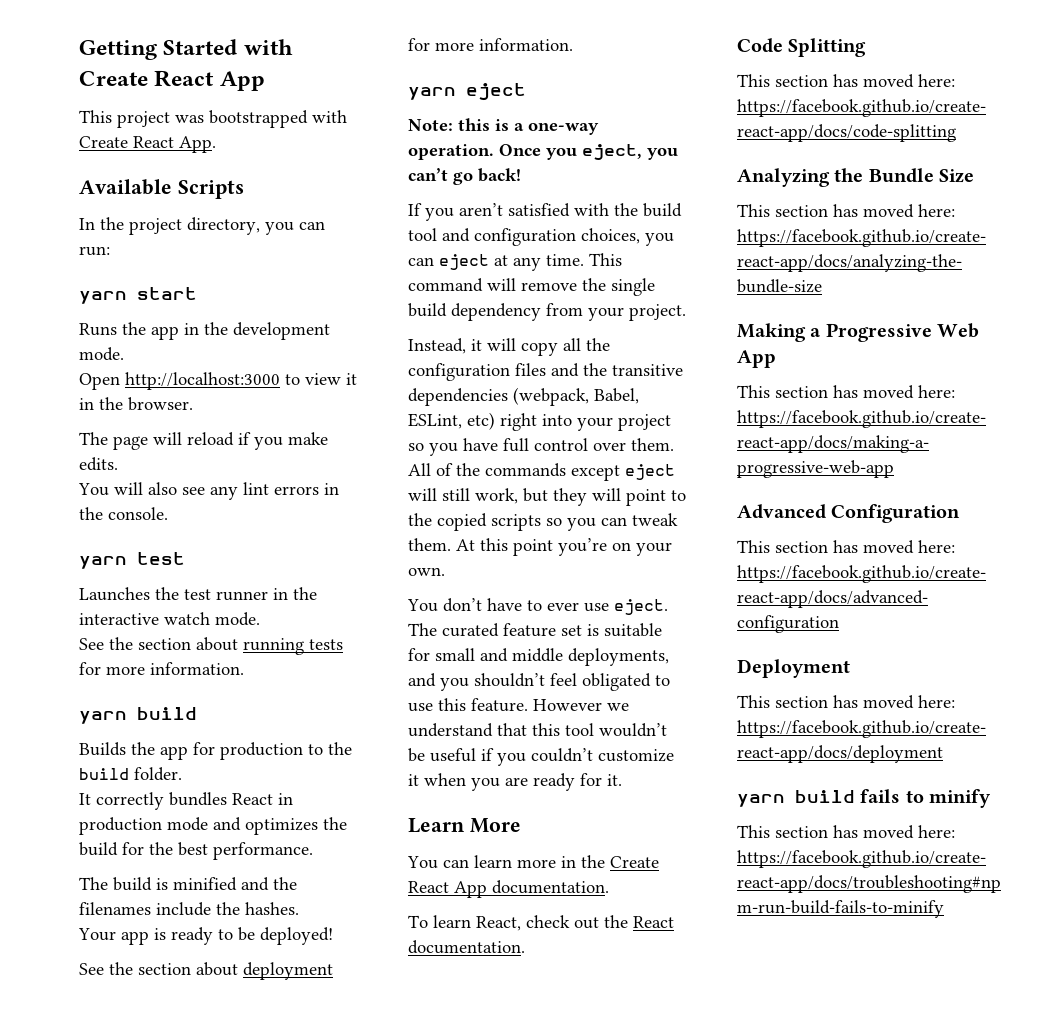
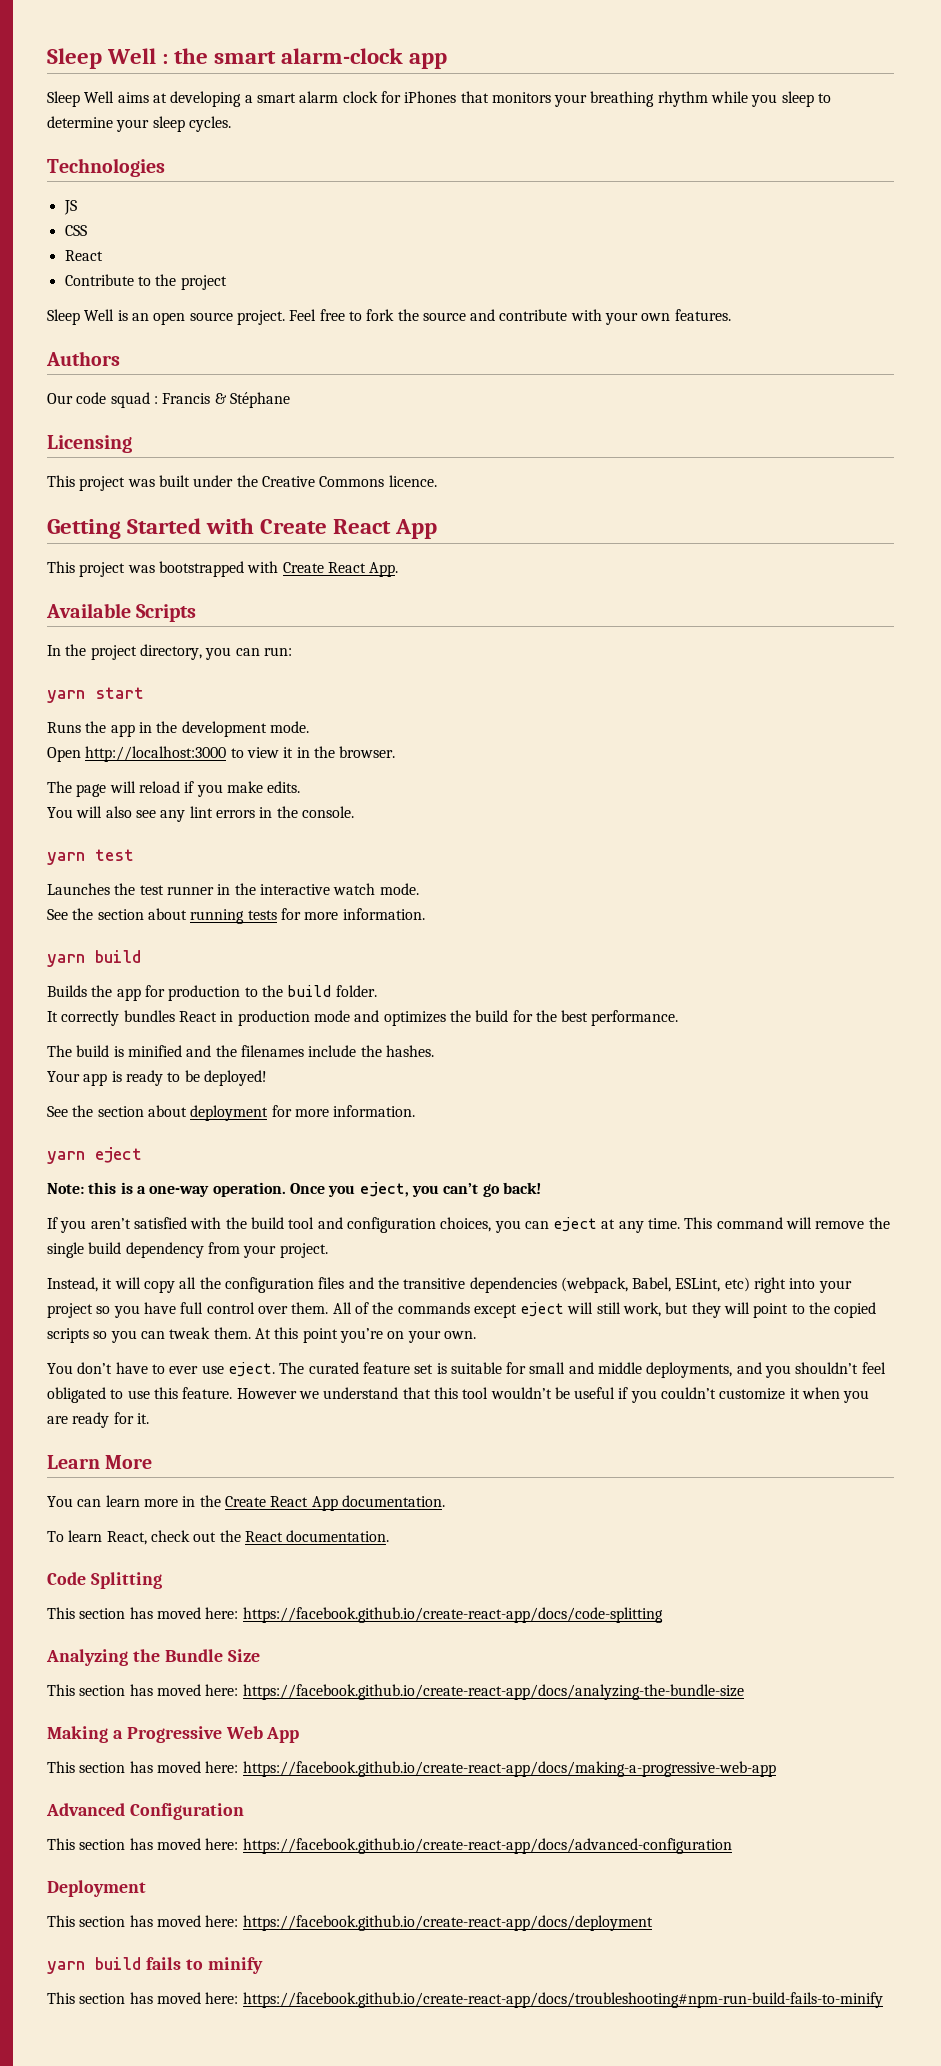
+ Sleep Well : the smart alarm-clock app
+ Sleep Well aims at developing a smart alarm clock for iPhones that monitors your breathing rhythm while you sleep to determine your sleep cycles.
+ Technologies
+ JS
+ CSS
+ React
+ Contribute to the project
+ Sleep Well is an open source project. Feel free to fork the source and contribute with your own features.
+ Authors
+ Our code squad : Francis & Stéphane
+ Licensing
+ This project was built under the Creative Commons licence.

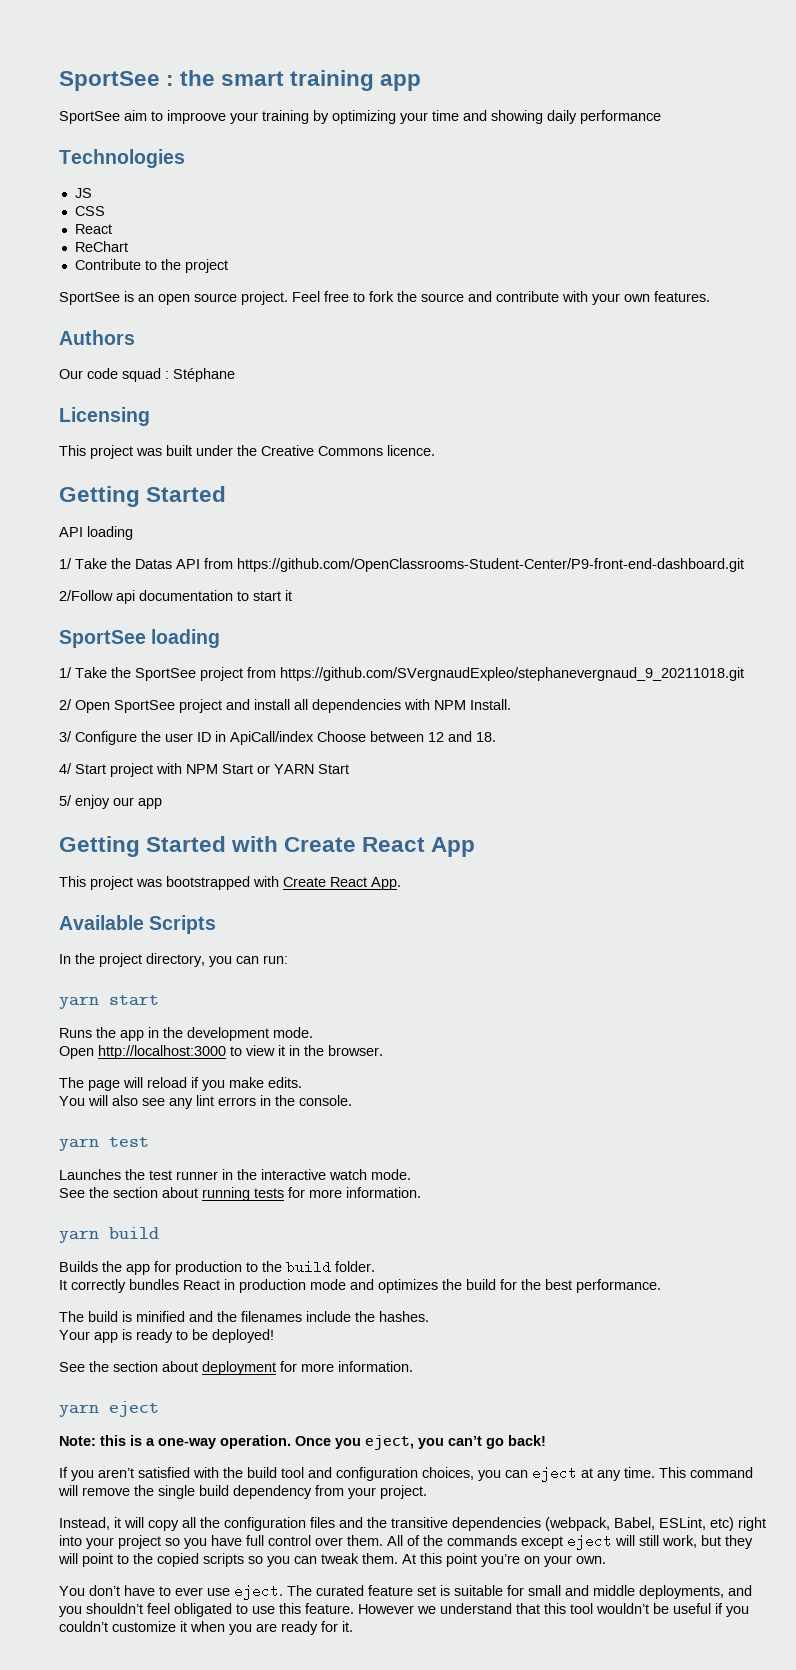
- Sleep Well : the smart alarm-clock app
- Sleep Well aims at developing a smart alarm clock for iPhones that monitors your breathing rhythm while you sleep to determine your sleep cycles.
+ SportSee : the smart training app
+ SportSee aim to improove your training by optimizing your time and showing daily performance
+ ReChart
- Sleep Well is an open source project.
+ SportSee is an open source project.
- Our code squad : Francis & Stéphane
+ Our code squad : Stéphane
  This project was built under the Creative Commons licence.
+ Getting Started
+ API loading
+ 1/ Take the Datas API from https://github.com/OpenClassrooms-Student-Center/P9-front-end-dashboard.git
+ 2/Follow api documentation to start it
+ SportSee loading
+ 1/ Take the SportSee project from https://github.com/SVergnaudExpleo/stephanevergnaud_9_20211018.git
+ 2/ Open SportSee project and install all dependencies with NPM Install.
+ 3/ Configure the user ID in ApiCall/index Choose between 12 and 18.
+ 4/ Start project with NPM Start or YARN Start
+ 5/ enjoy our app
- Learn More
- You can learn more in the Create React App documentation.
- To learn React, check out the React documentation.
- Code Splitting
- This section has moved here: https://facebook.github.io/create-react-app/docs/code-splitting
- Analyzing the Bundle Size
- This section has moved here: https://facebook.github.io/create-react-app/docs/analyzing-the-bundle-size
- Making a Progressive Web App
- This section has moved here: https://facebook.github.io/create-react-app/docs/making-a-progressive-web-app
- Advanced Configuration
- This section has moved here: https://facebook.github.io/create-react-app/docs/advanced-configuration
- Deployment
- This section has moved here: https://facebook.github.io/create-react-app/docs/deployment
- yarn build fails to minify
- This section has moved here: https://facebook.github.io/create-react-app/docs/troubleshooting#npm-run-build-fails-to-minify

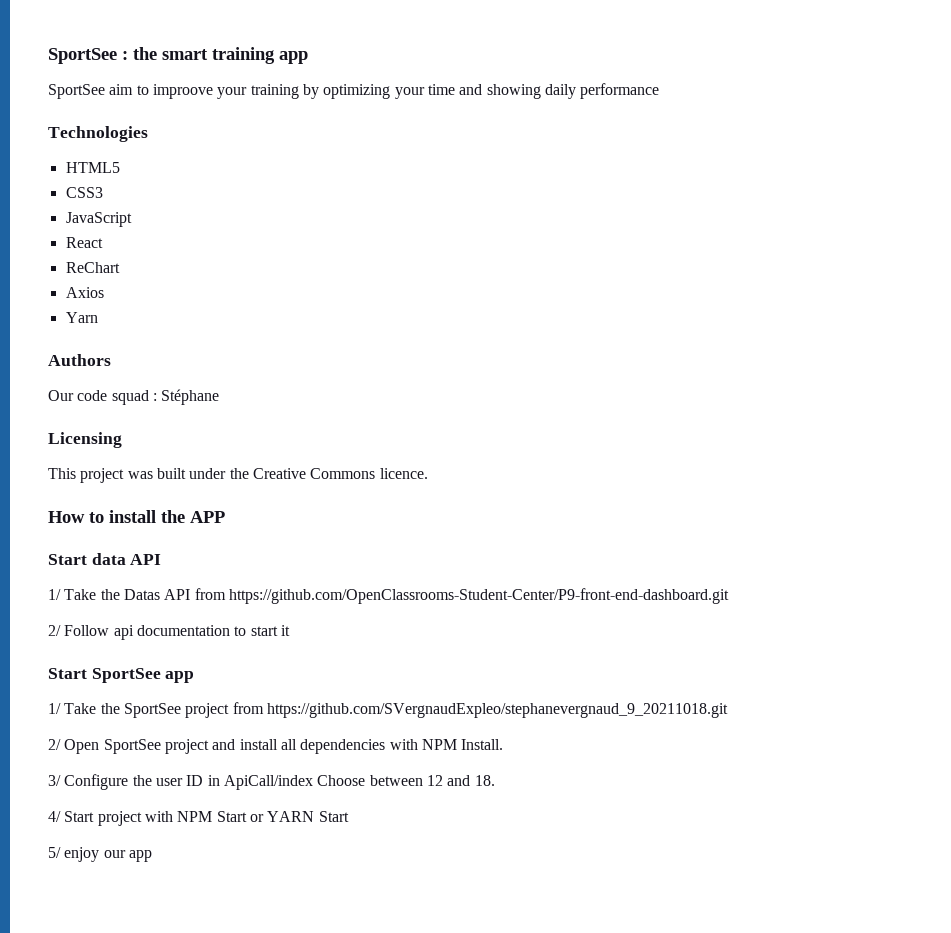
- JS
- CSS
+ HTML5
+ CSS3
+ JavaScript
- Contribute to the project
- SportSee is an open source project. Feel free to fork the source and contribute with your own features.
+ Axios
+ Yarn
  This project was built under the Creative Commons licence.
- Getting Started
- API loading
+ How to install the APP
+ Start data API
- 2/Follow api documentation to start it
+ 2/ Follow api documentation to start it
- SportSee loading
+ Start SportSee app
- Getting Started with Create React App
- This project was bootstrapped with Create React App.
- Available Scripts
- In the project directory, you can run:
- yarn start
- Runs the app in the development mode.
- Open http://localhost:3000 to view it in the browser.
- The page will reload if you make edits.
- You will also see any lint errors in the console.
- yarn test
- Launches the test runner in the interactive watch mode.
- See the section about running tests for more information.
- yarn build
- Builds the app for production to the build folder.
- It correctly bundles React in production mode and optimizes the build for the best performance.
- The build is minified and the filenames include the hashes.
- Your app is ready to be deployed!
- See the section about deployment for more information.
- yarn eject
- Note: this is a one-way operation. Once you eject, you can’t go back!
- If you aren’t satisfied with the build tool and configuration choices, you can eject at any time. This command will remove the single build dependency from your project.
- Instead, it will copy all the configuration files and the transitive dependencies (webpack, Babel, ESLint, etc) right into your project so you have full control over them. All of the commands except eject will still work, but they will point to the copied scripts so you can tweak them. At this point you’re on your own.
- You don’t have to ever use eject. The curated feature set is suitable for small and middle deployments, and you shouldn’t feel obligated to use this feature. However we understand that this tool wouldn’t be useful if you couldn’t customize it when you are ready for it.

